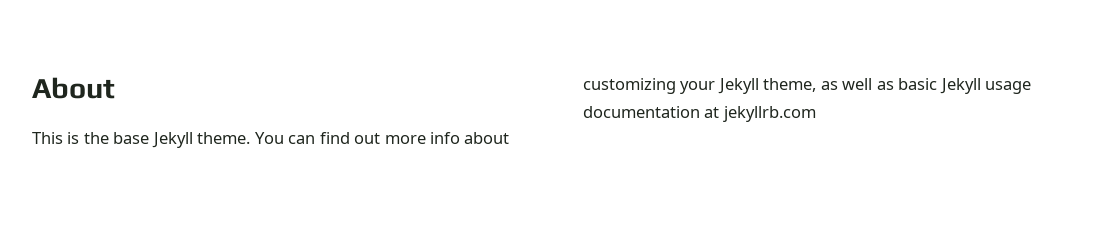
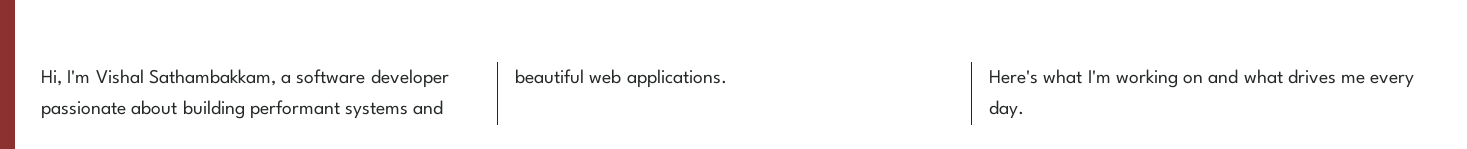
- About
- This is the base Jekyll theme. You can find out more info about customizing your Jekyll theme, as well as basic Jekyll usage documentation at jekyllrb.com
+ Hi, I'm Vishal Sathambakkam, a software developer passionate about building performant systems and beautiful web applications.
+ Here's what I'm working on and what drives me every day.

